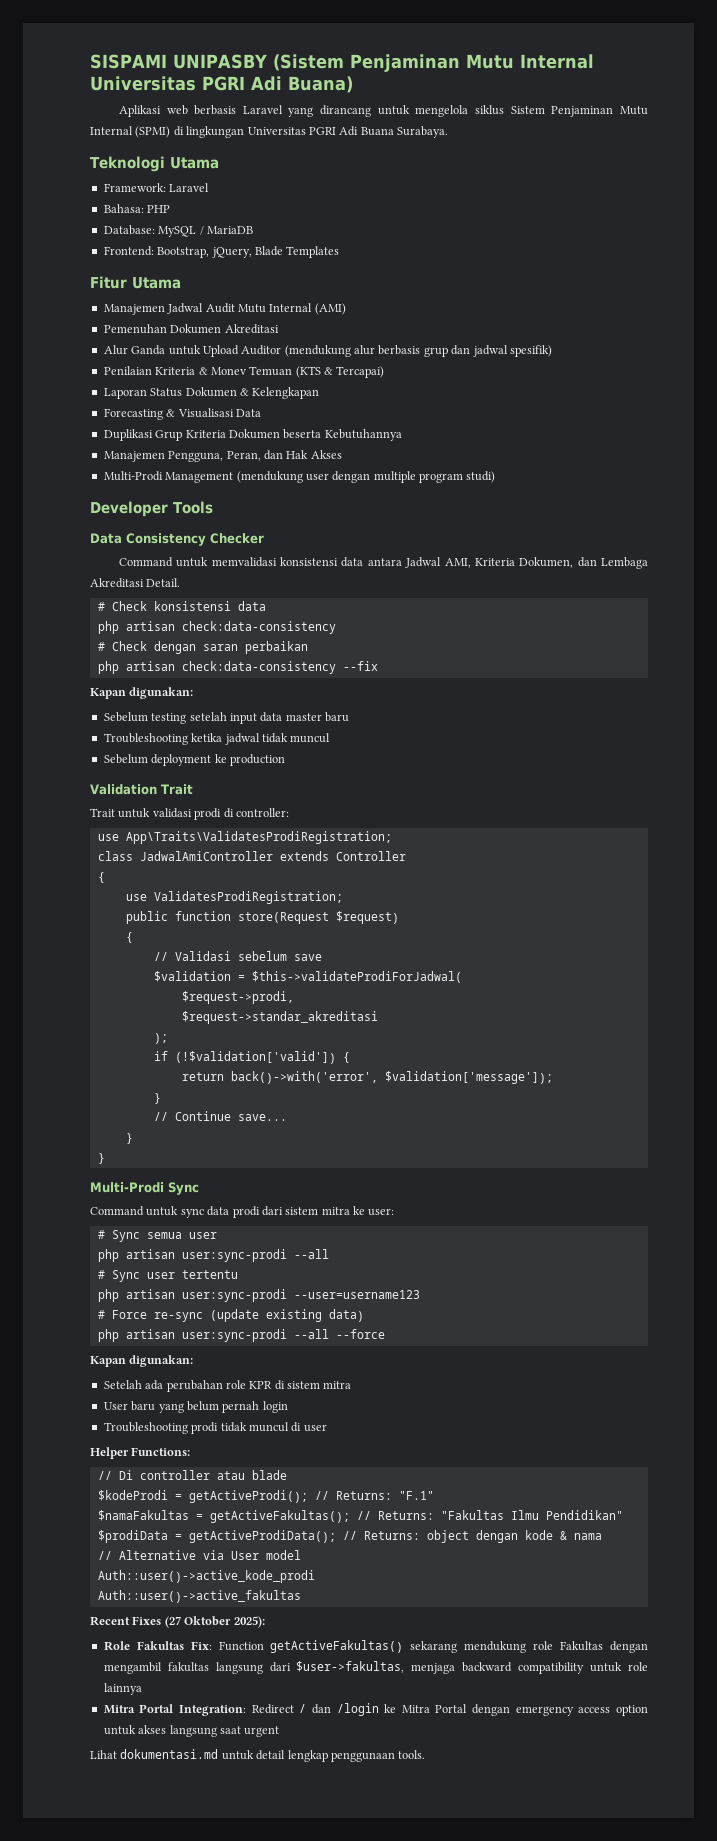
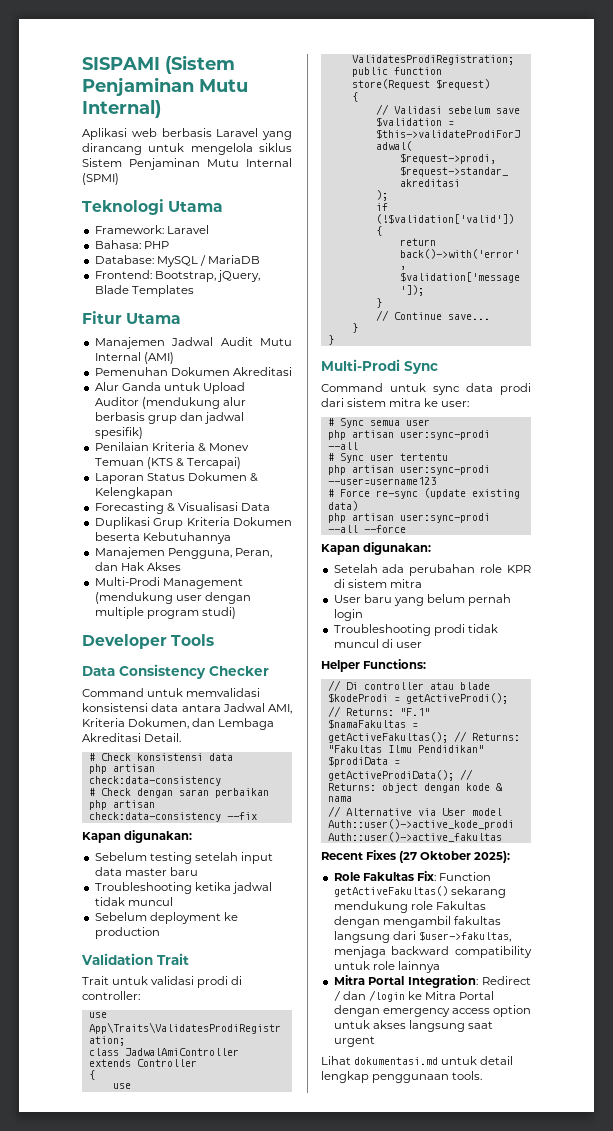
- SISPAMI UNIPASBY (Sistem Penjaminan Mutu Internal Universitas PGRI Adi Buana)
+ SISPAMI (Sistem Penjaminan Mutu Internal)
- Aplikasi web berbasis Laravel yang dirancang untuk mengelola siklus Sistem Penjaminan Mutu Internal (SPMI) di lingkungan Universitas PGRI Adi Buana Surabaya.
+ Aplikasi web berbasis Laravel yang dirancang untuk mengelola siklus Sistem Penjaminan Mutu Internal (SPMI)

